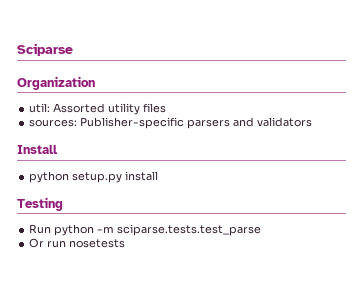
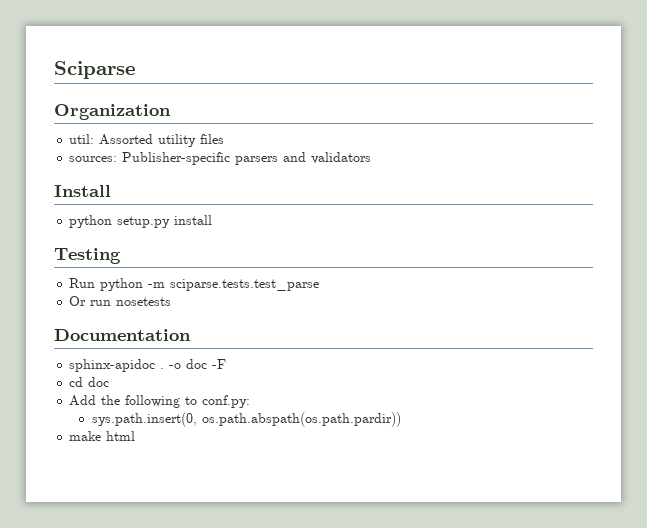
+ Documentation
+ sphinx-apidoc . -o doc -F
+ cd doc
+ Add the following to conf.py:
+ sys.path.insert(0, os.path.abspath(os.path.pardir))
+ make html

